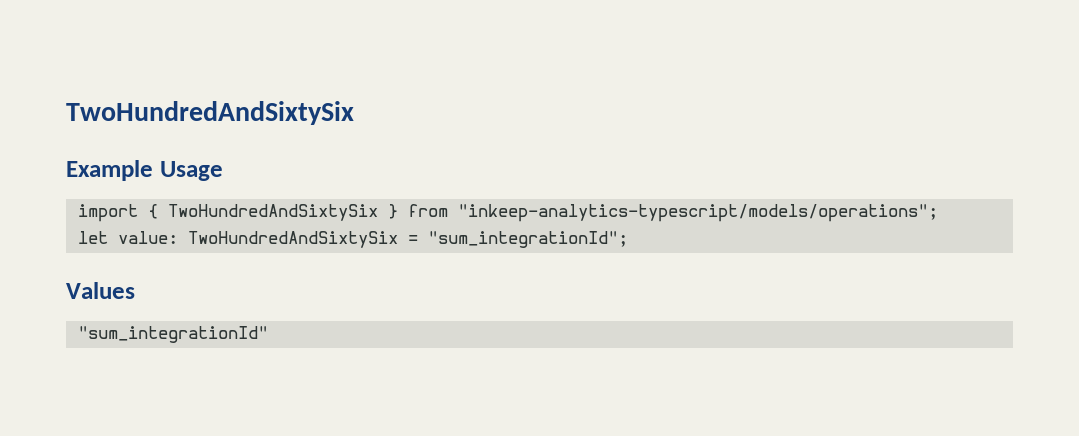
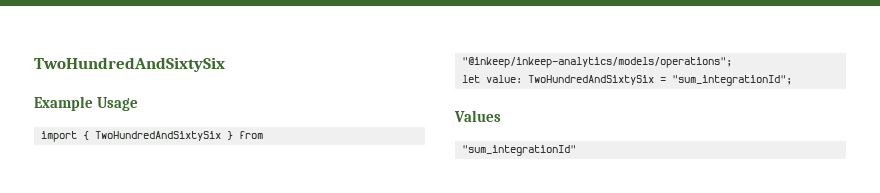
- import { TwoHundredAndSixtySix } from "inkeep-analytics-typescript/models/operations";
+ import { TwoHundredAndSixtySix } from "@inkeep/inkeep-analytics/models/operations";

